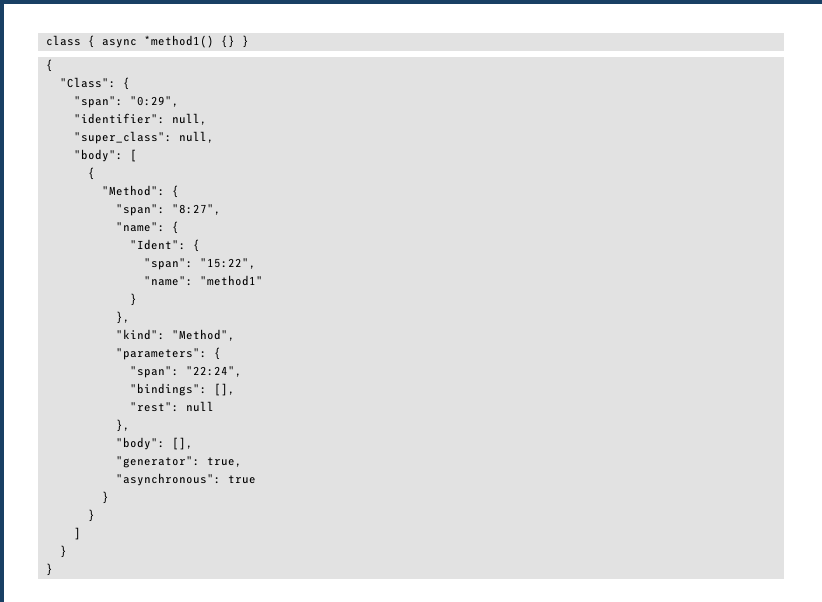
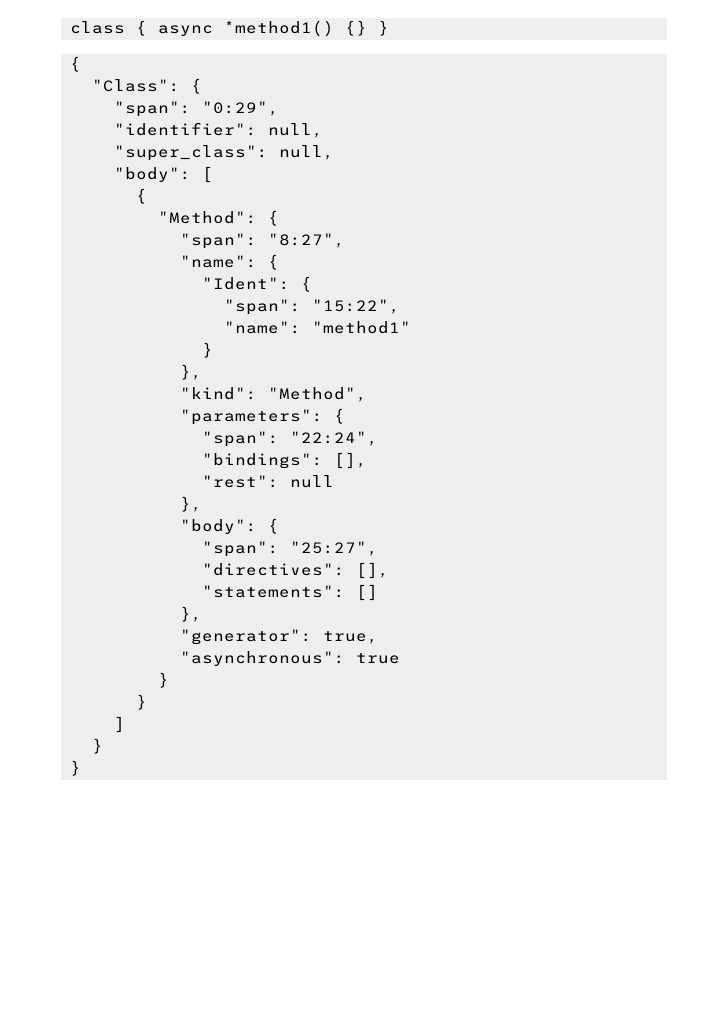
- "body": [],
+ "body": {
+ "span": "25:27",
+ "directives": [],
+ "statements": []
+ },

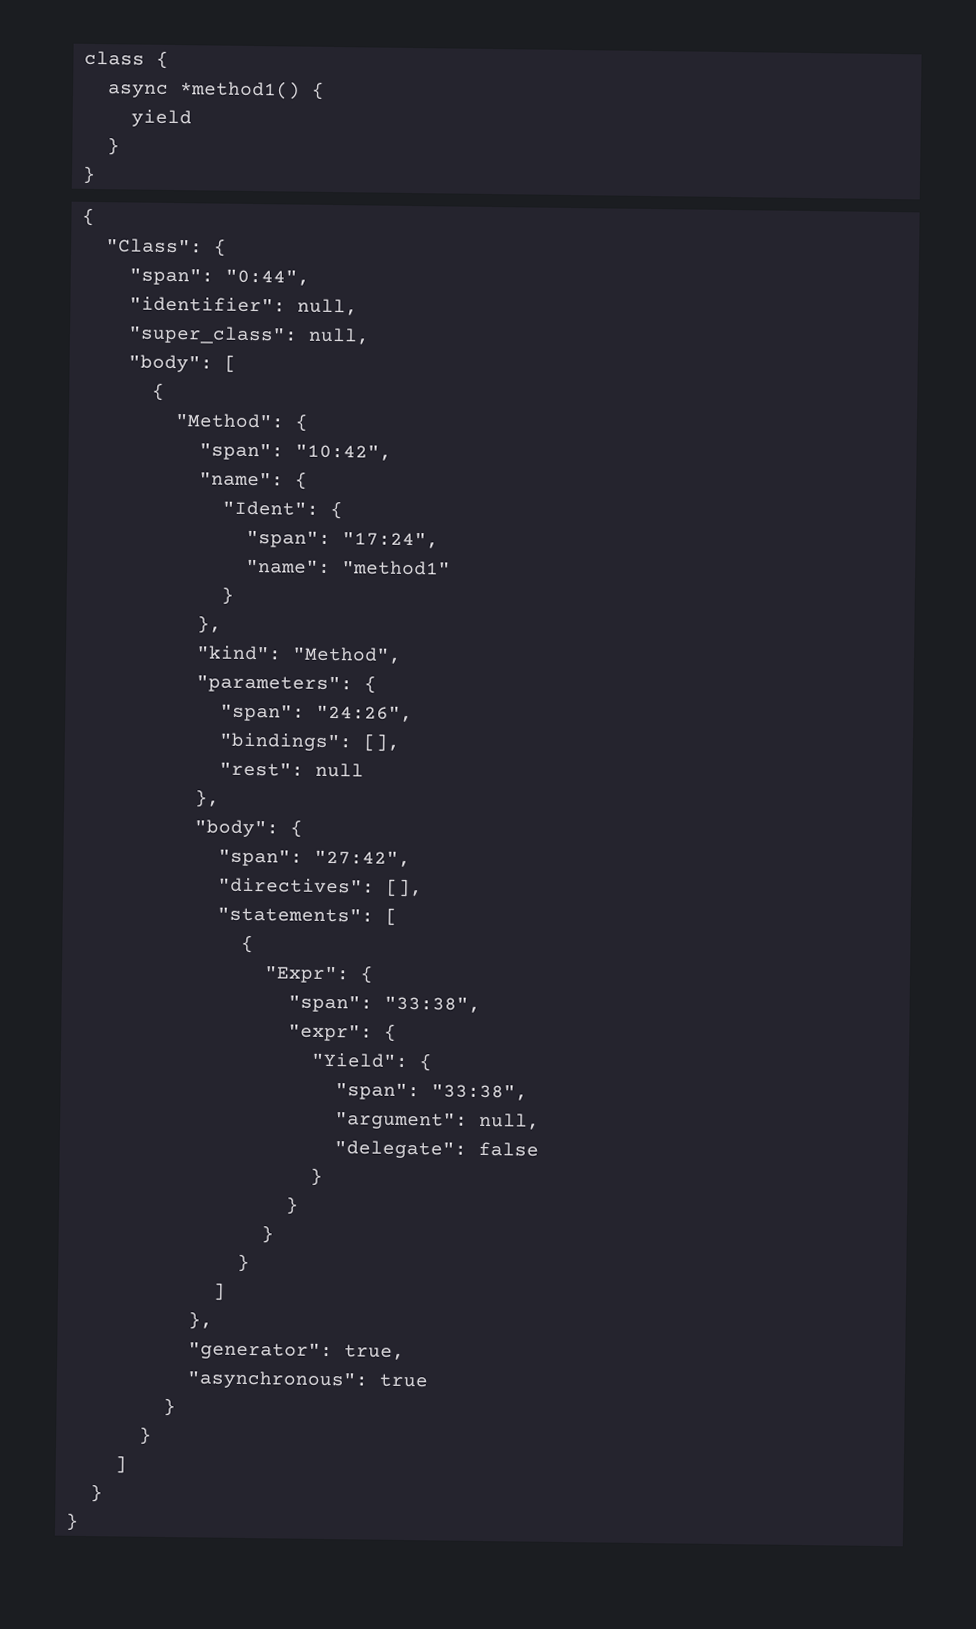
- class { async *method1() {} }
+ class {
+ async *method1() {
+ yield
+ }
+ }
- "span": "0:29",
+ "span": "0:44",
- "span": "8:27",
+ "span": "10:42",
- "span": "15:22",
+ "span": "17:24",
- "span": "22:24",
+ "span": "24:26",
- "span": "25:27",
+ "span": "27:42",
- "statements": []
+ "statements": [
+ {
+ "Expr": {
+ "span": "33:38",
+ "expr": {
+ "Yield": {
+ "span": "33:38",
+ "argument": null,
+ "delegate": false
+ }
+ }
+ }
+ }
+ ]

